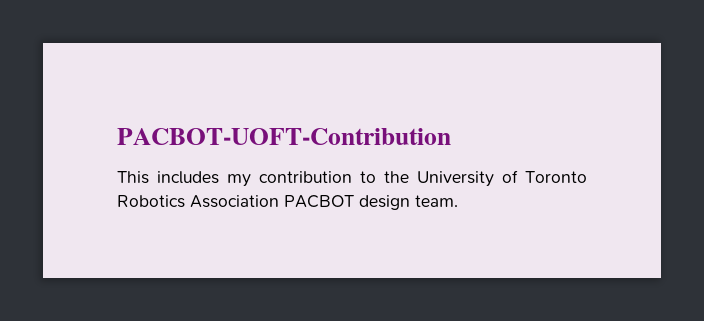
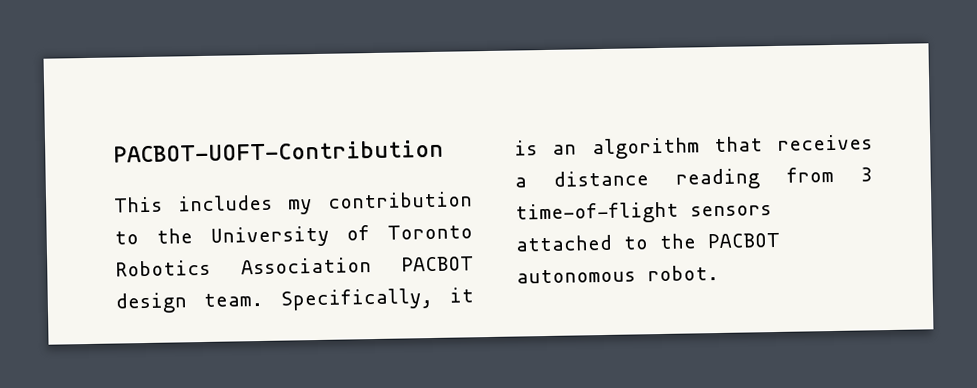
+ Specifically, it is an algorithm that receives a distance reading from 3 time-of-flight sensors attached to the PACBOT autonomous robot.

